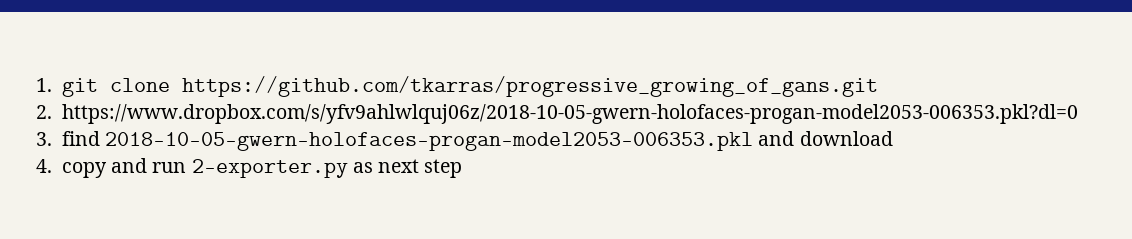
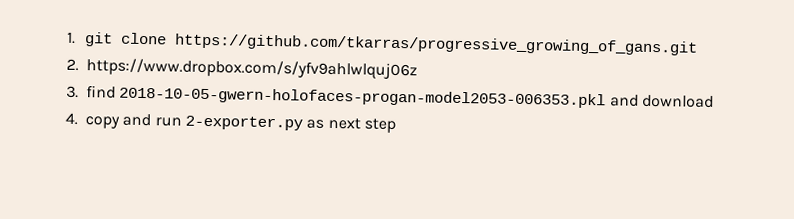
- 2. https://www.dropbox.com/s/yfv9ahlwlquj06z/2018-10-05-gwern-holofaces-progan-model2053-006353.pkl?dl=0
+ 2. https://www.dropbox.com/s/yfv9ahlwlquj06z

